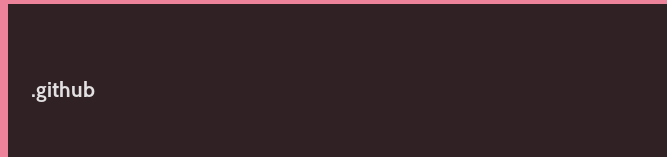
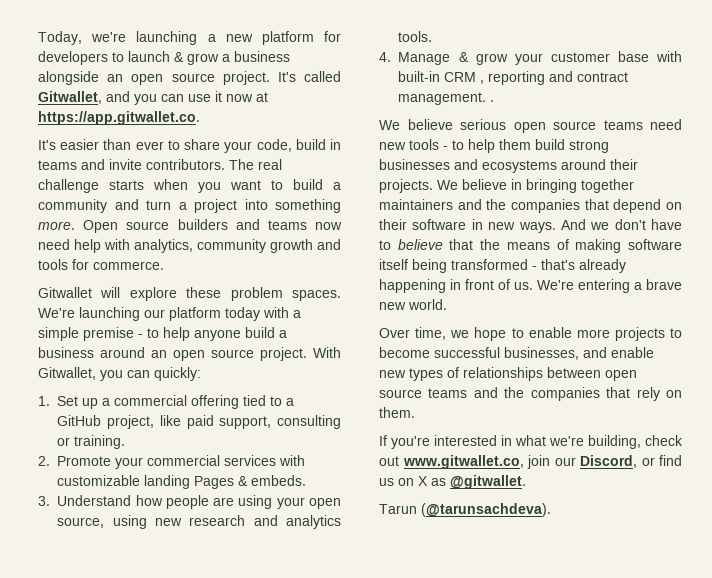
- .github
+ Today, we're launching a new platform for developers to launch & grow a business alongside an open source project. It's called Gitwallet, and you can use it now at https://app.gitwallet.co.
+ It's easier than ever to share your code, build in teams and invite contributors. The real challenge starts when you want to build a community and turn a project into something more. Open source builders and teams now need help with analytics, community growth and tools for commerce.
+ Gitwallet will explore these problem spaces. We're launching our platform today with a simple premise - to help anyone build a business around an open source project. With Gitwallet, you can quickly:
+ 1. Set up a commercial offering tied to a GitHub project, like paid support, consulting or training.
+ 2. Promote your commercial services with customizable landing Pages & embeds.
+ 3. Understand how people are using your open source, using new research and analytics tools.
+ 4. Manage & grow your customer base with built-in CRM , reporting and contract management. .
+ We believe serious open source teams need new tools - to help them build strong businesses and ecosystems around their projects. We believe in bringing together maintainers and the companies that depend on their software in new ways. And we don't have to believe that the means of making software itself being transformed - that's already happening in front of us. We're entering a brave new world.
+ Over time, we hope to enable more projects to become successful businesses, and enable new types of relationships between open source teams and the companies that rely on them.
+ If you're interested in what we're building, check out www.gitwallet.co, join our Discord, or find us on X as @gitwallet.
+ Tarun (@tarunsachdeva).

